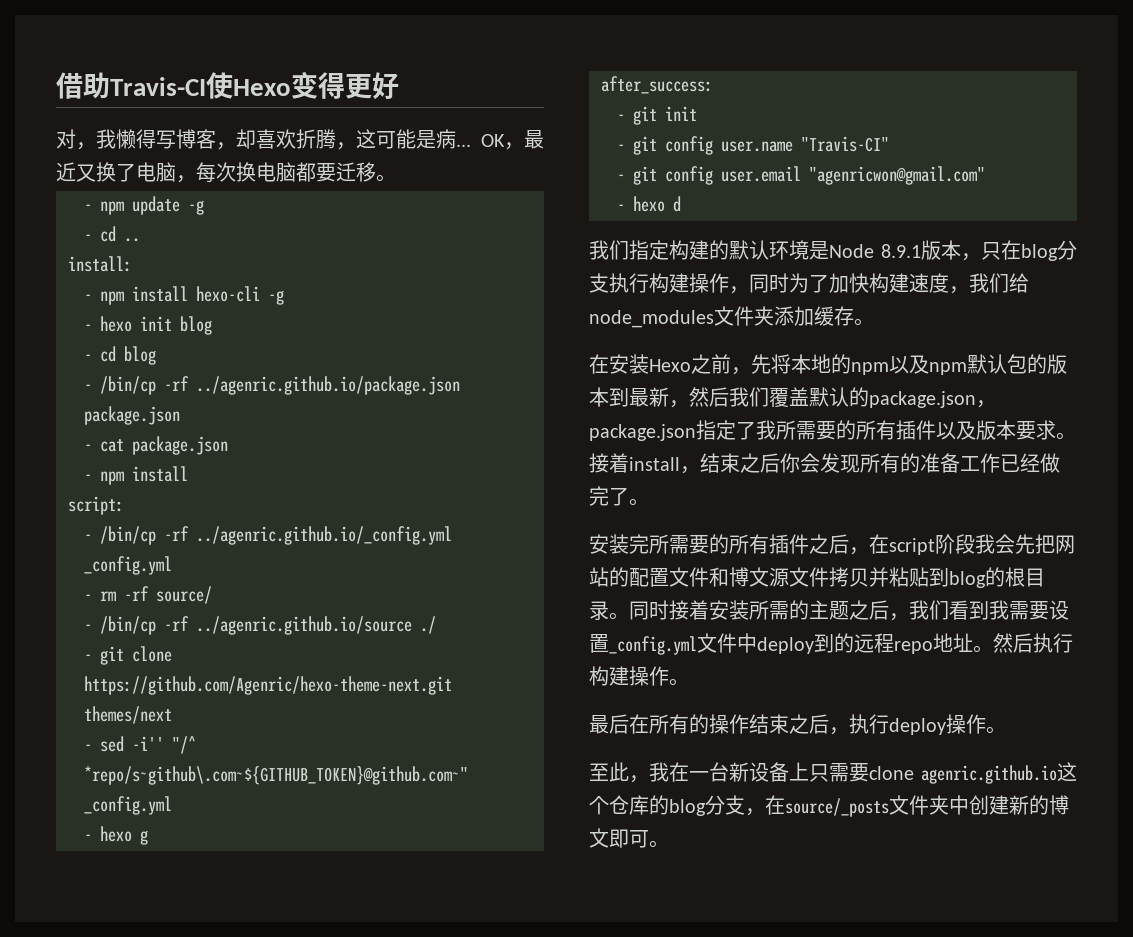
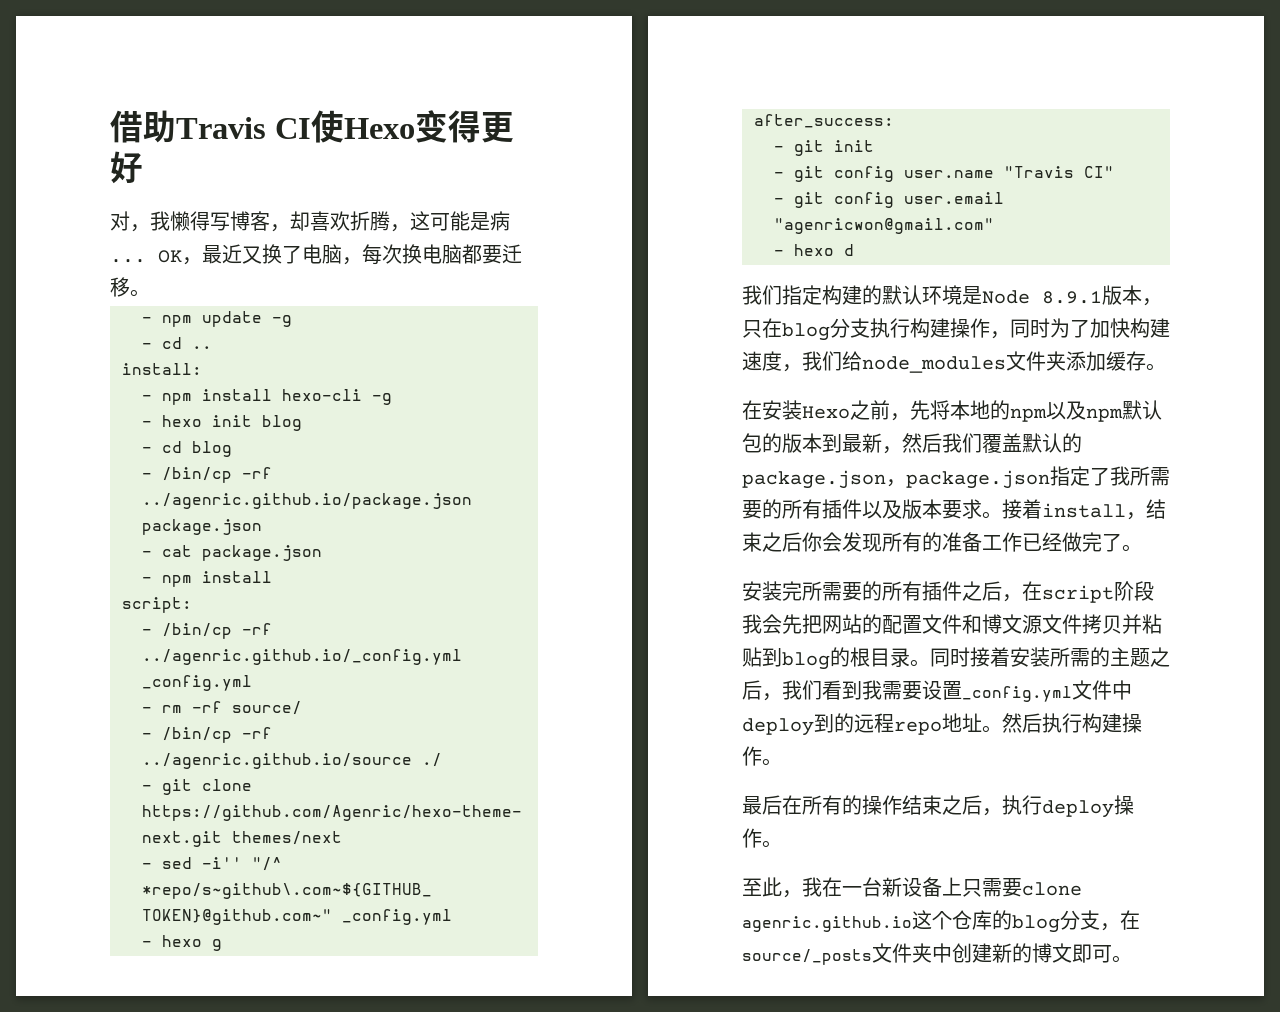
- 借助Travis-CI使Hexo变得更好
+ 借助Travis CI使Hexo变得更好
- - git config user.name "Travis-CI"
+ - git config user.name "Travis CI"

